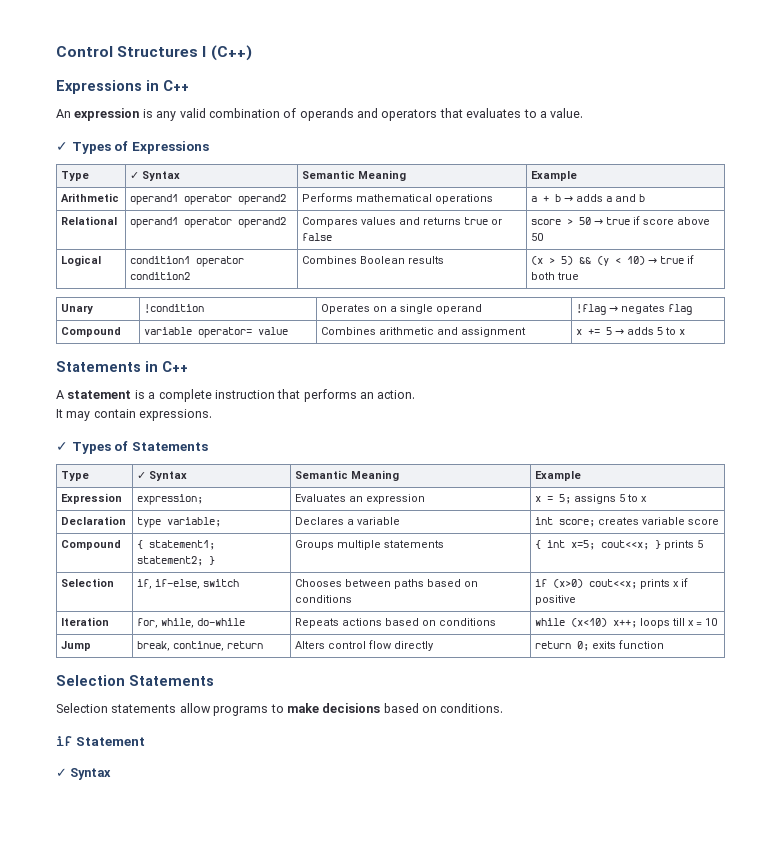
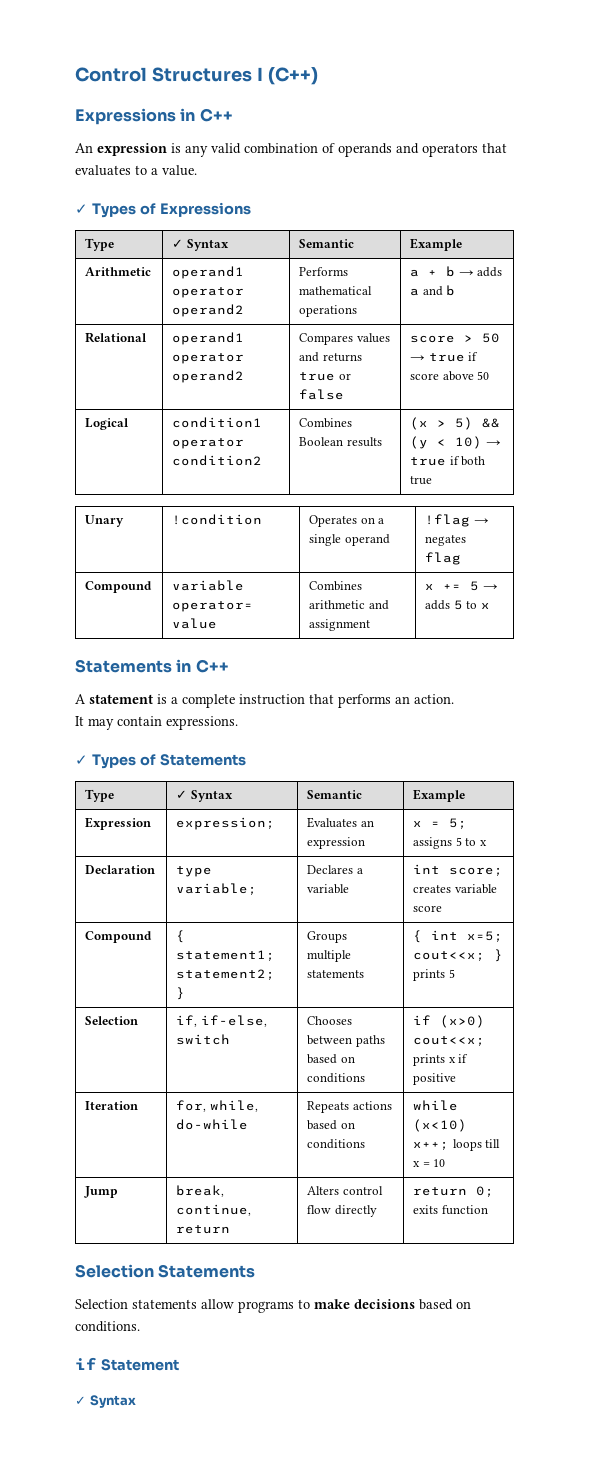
  ✓ Types of Expressions
- Type | ✓ Syntax | Semantic Meaning | Example
+ Type | ✓ Syntax | Semantic | Example
  ✓ Types of Statements
- Type | ✓ Syntax | Semantic Meaning | Example
+ Type | ✓ Syntax | Semantic | Example

